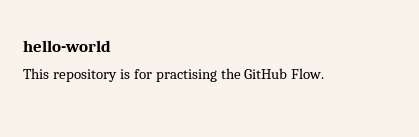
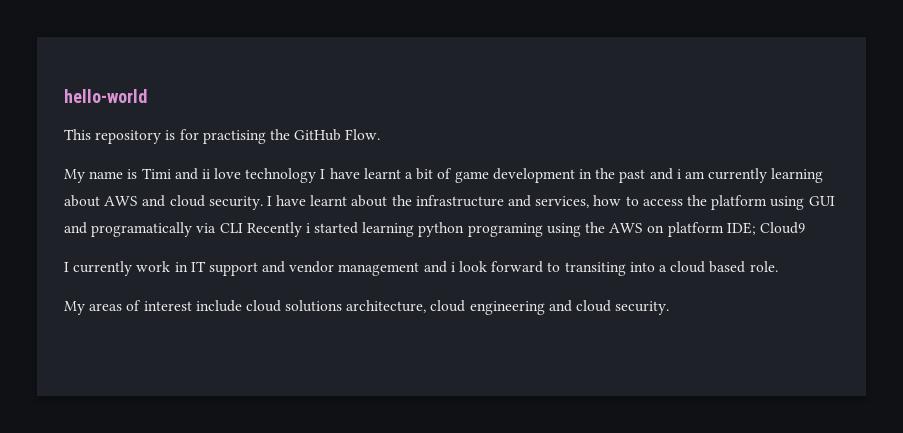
+ My name is Timi and ii love technology I have learnt a bit of game development in the past and i am currently learning about AWS and cloud security. I have learnt about the infrastructure and services, how to access the platform using GUI and programatically via CLI Recently i started learning python programing using the AWS on platform IDE; Cloud9
+ I currently work in IT support and vendor management and i look forward to transiting into a cloud based role.
+ My areas of interest include cloud solutions architecture, cloud engineering and cloud security.

